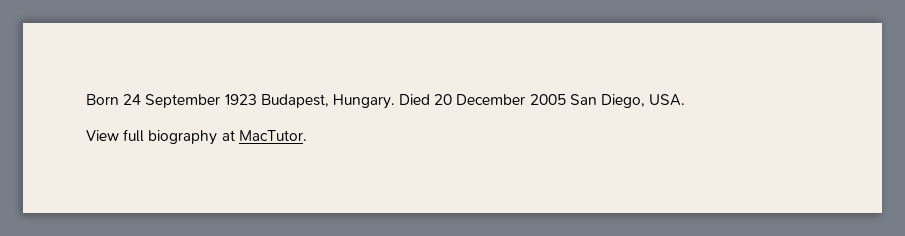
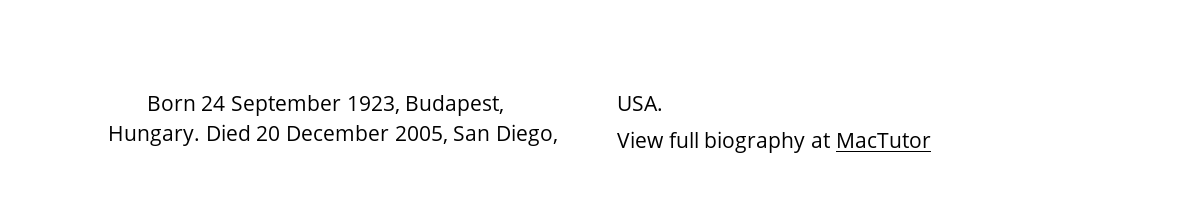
- Born 24 September 1923 Budapest, Hungary.
+ Born 24 September 1923, Budapest, Hungary.
- Died 20 December 2005 San Diego, USA.
+ Died 20 December 2005, San Diego, USA.
- View full biography at MacTutor.
+ View full biography at MacTutor

